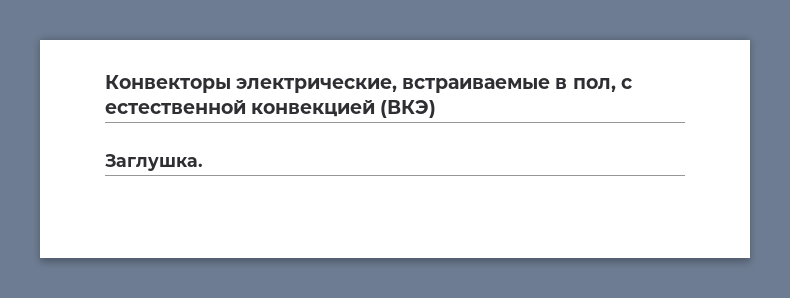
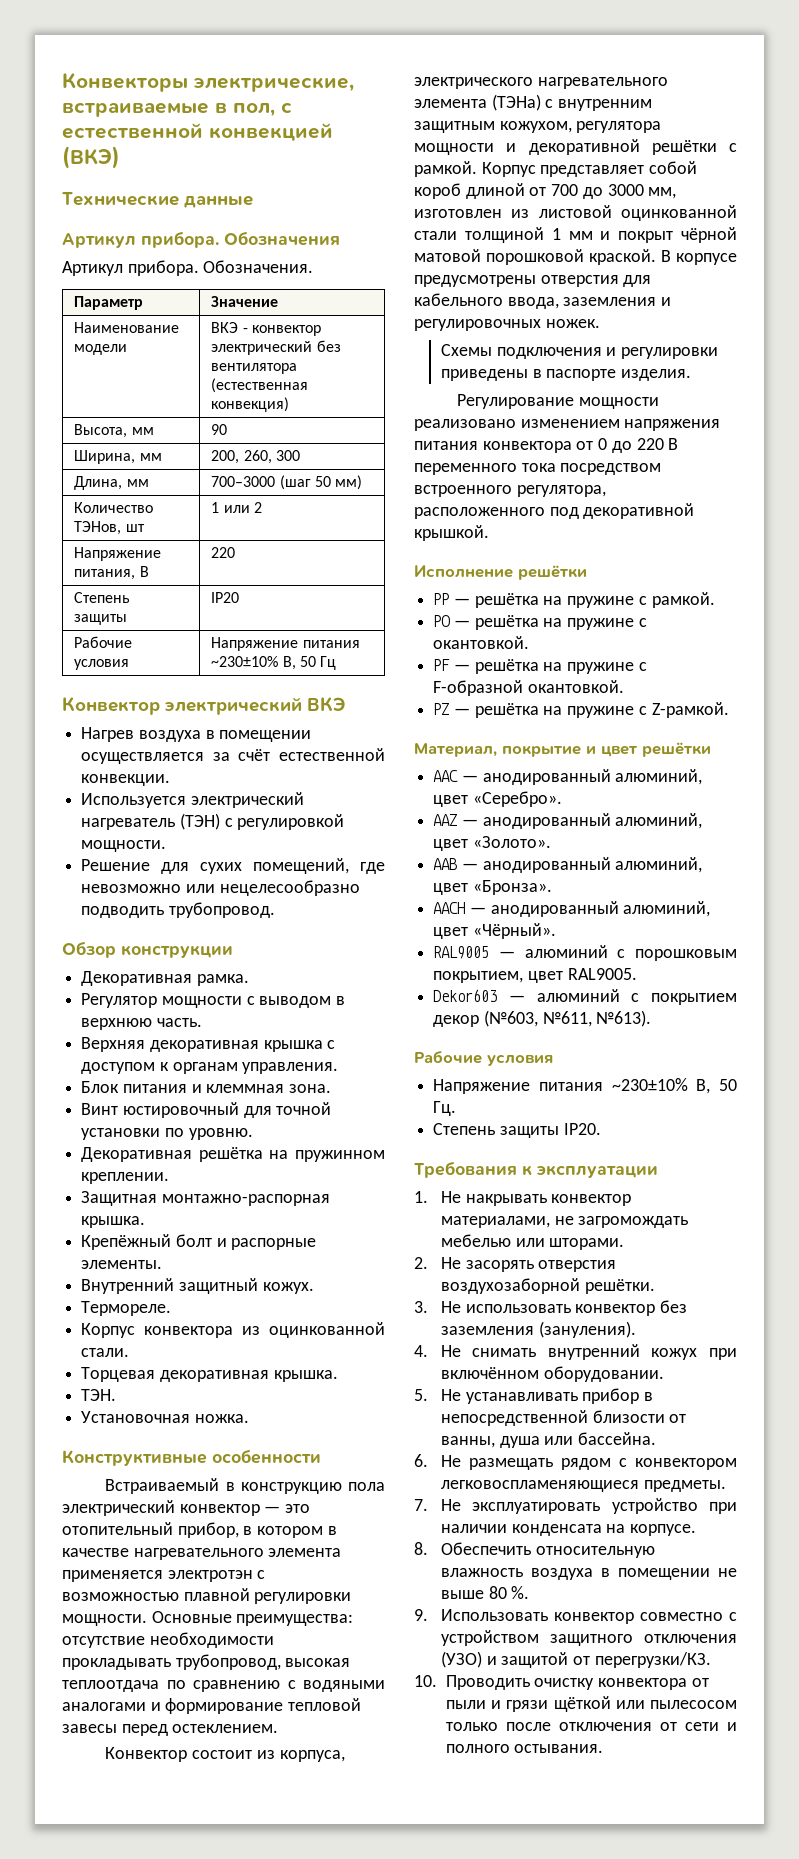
- Заглушка.
+ Технические данные
+ Артикул прибора. Обозначения
+ Артикул прибора. Обозначения.
+ Параметр | Значение
+ Наименование модели | ВКЭ - конвектор электрический без вентилятора (естественная конвекция)
+ Высота, мм | 90
+ Ширина, мм | 200, 260, 300
+ Длина, мм | 700–3000 (шаг 50 мм)
+ Количество ТЭНов, шт | 1 или 2
+ Напряжение питания, В | 220
+ Степень защиты | IP20
+ Рабочие условия | Напряжение питания ~230±10% В, 50 Гц
+ Конвектор электрический ВКЭ
+ Нагрев воздуха в помещении осуществляется за счёт естественной конвекции.
+ Используется электрический нагреватель (ТЭН) с регулировкой мощности.
+ Решение для сухих помещений, где невозможно или нецелесообразно подводить трубопровод.
+ Обзор конструкции
+ Декоративная рамка.
+ Регулятор мощности с выводом в верхнюю часть.
+ Верхняя декоративная крышка с доступом к органам управления.
+ Блок питания и клеммная зона.
+ Винт юстировочный для точной установки по уровню.
+ Декоративная решётка на пружинном креплении.
+ Защитная монтажно-распорная крышка.
+ Крепёжный болт и распорные элементы.
+ Внутренний защитный кожух.
+ Термореле.
+ Корпус конвектора из оцинкованной стали.
+ Торцевая декоративная крышка.
+ ТЭН.
+ Установочная ножка.
+ Конструктивные особенности
+ Встраиваемый в конструкцию пола электрический конвектор — это отопительный прибор, в котором в качестве нагревательного элемента применяется электротэн с возможностью плавной регулировки мощности. Основные преимущества: отсутствие необходимости прокладывать трубопровод, высокая теплоотдача по сравнению с водяными аналогами и формирование тепловой завесы перед остеклением.
+ Конвектор состоит из корпуса, электрического нагревательного элемента (ТЭНа) с внутренним защитным кожухом, регулятора мощности и декоративной решётки с рамкой. Корпус представляет собой короб длиной от 700 до 3000 мм, изготовлен из листовой оцинкованной стали толщиной 1 мм и покрыт чёрной матовой порошковой краской. В корпусе предусмотрены отверстия для кабельного ввода, заземления и регулировочных ножек.
+ Схемы подключения и регулировки приведены в паспорте изделия.
+ Регулирование мощности реализовано изменением напряжения питания конвектора от 0 до 220 В переменного тока посредством встроенного регулятора, расположенного под декоративной крышкой.
+ Исполнение решётки
+ PP — решётка на пружине с рамкой.
+ PO — решётка на пружине с окантовкой.
+ PF — решётка на пружине с F-образной окантовкой.
+ PZ — решётка на пружине с Z-рамкой.
+ Материал, покрытие и цвет решётки
+ AAC — анодированный алюминий, цвет «Серебро».
+ AAZ — анодированный алюминий, цвет «Золото».
+ AAB — анодированный алюминий, цвет «Бронза».
+ AACH — анодированный алюминий, цвет «Чёрный».
+ RAL9005 — алюминий с порошковым покрытием, цвет RAL9005.
+ Dekor603 — алюминий с покрытием декор (№603, №611, №613).
+ Рабочие условия
+ Напряжение питания ~230±10% В, 50 Гц.
+ Степень защиты IP20.
+ Требования к эксплуатации
+ 1. Не накрывать конвектор материалами, не загромождать мебелью или шторами.
+ 2. Не засорять отверстия воздухозаборной решётки.
+ 3. Не использовать конвектор без заземления (зануления).
+ 4. Не снимать внутренний кожух при включённом оборудовании.
+ 5. Не устанавливать прибор в непосредственной близости от ванны, душа или бассейна.
+ 6. Не размещать рядом с конвектором легковоспламеняющиеся предметы.
+ 7. Не эксплуатировать устройство при наличии конденсата на корпусе.
+ 8. Обеспечить относительную влажность воздуха в помещении не выше 80 %.
+ 9. Использовать конвектор совместно с устройством защитного отключения (УЗО) и защитой от перегрузки/КЗ.
+ 10. Проводить очистку конвектора от пыли и грязи щёткой или пылесосом только после отключения от сети и полного остывания.

